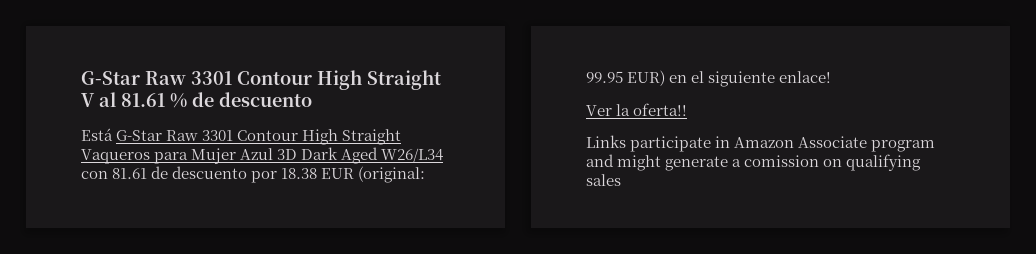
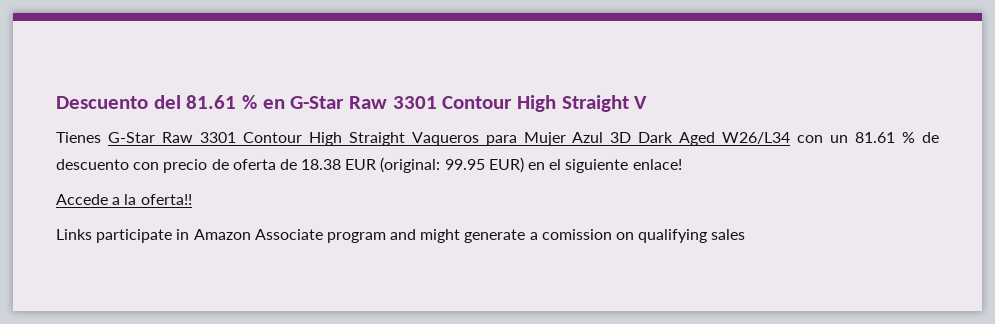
- G-Star Raw 3301 Contour High Straight V al 81.61 % de descuento
- Está G-Star Raw 3301 Contour High Straight Vaqueros para Mujer Azul 3D Dark Aged W26/L34 con 81.61 de descuento por 18.38 EUR (original: 99.95 EUR) en el siguiente enlace!
+ Descuento del 81.61 % en G-Star Raw 3301 Contour High Straight V
+ Tienes G-Star Raw 3301 Contour High Straight Vaqueros para Mujer Azul 3D Dark Aged W26/L34 con un 81.61 % de descuento con precio de oferta de 18.38 EUR (original: 99.95 EUR) en el siguiente enlace!
- Ver la oferta!!
+ Accede a la oferta!!

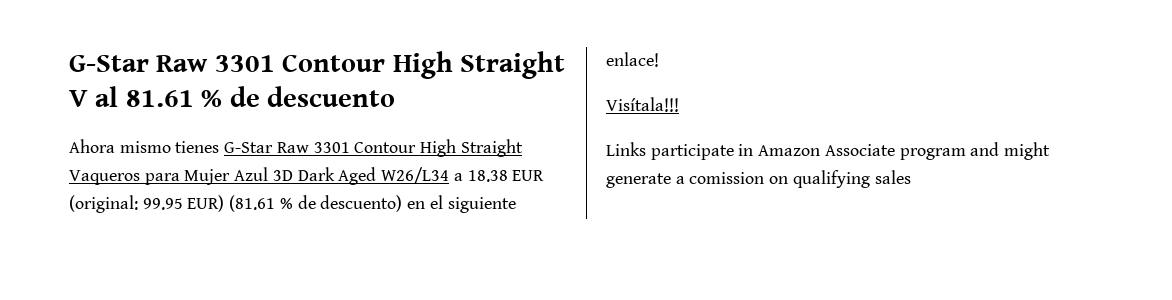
- Descuento del 81.61 % en G-Star Raw 3301 Contour High Straight V
- Tienes G-Star Raw 3301 Contour High Straight Vaqueros para Mujer Azul 3D Dark Aged W26/L34 con un 81.61 % de descuento con precio de oferta de 18.38 EUR (original: 99.95 EUR) en el siguiente enlace!
+ G-Star Raw 3301 Contour High Straight V al 81.61 % de descuento
+ Ahora mismo tienes G-Star Raw 3301 Contour High Straight Vaqueros para Mujer Azul 3D Dark Aged W26/L34 a 18.38 EUR (original: 99.95 EUR) (81.61 % de descuento) en el siguiente enlace!
- Accede a la oferta!!
+ Visítala!!!

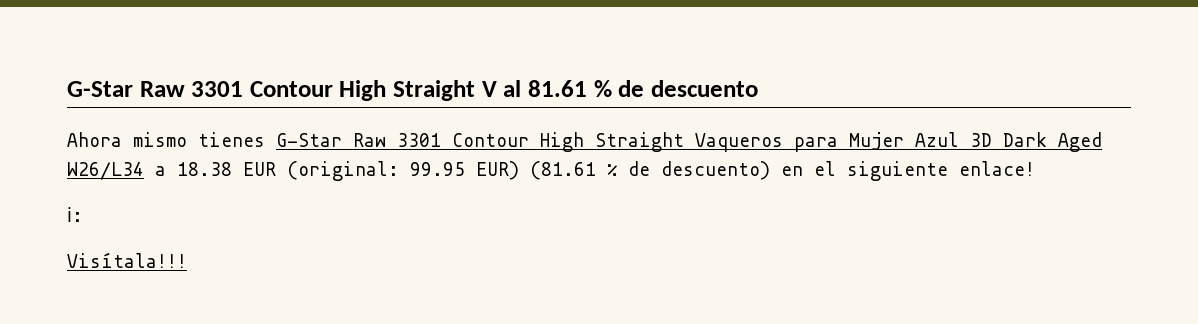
+ ℹ:
- Links participate in Amazon Associate program and might generate a comission on qualifying sales

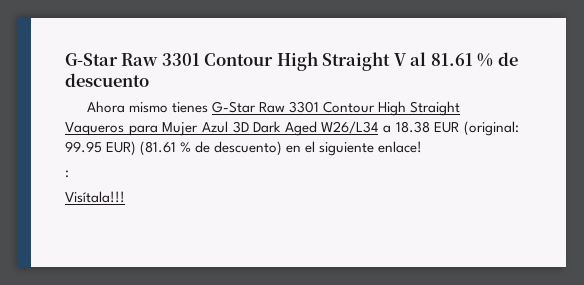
- ℹ:
+ :

